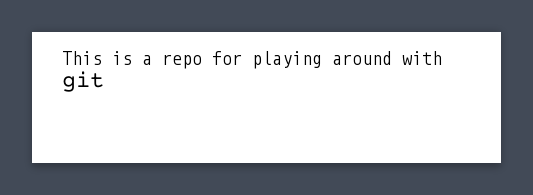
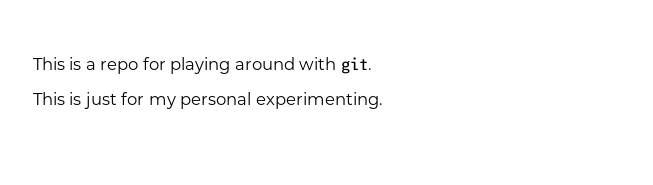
- This is a repo for playing around with git
+ This is a repo for playing around with git.
+ This is just for my personal experimenting.

